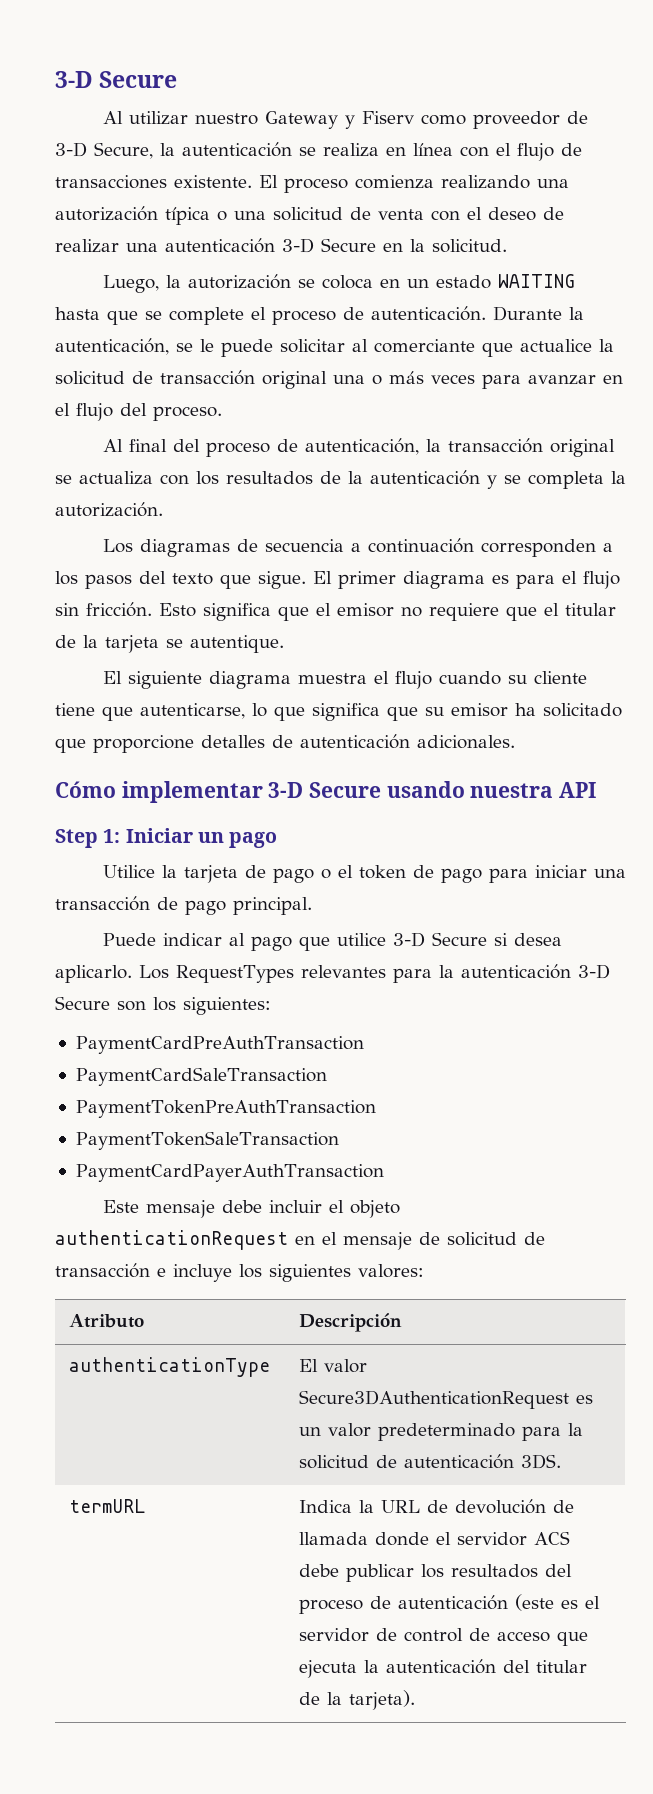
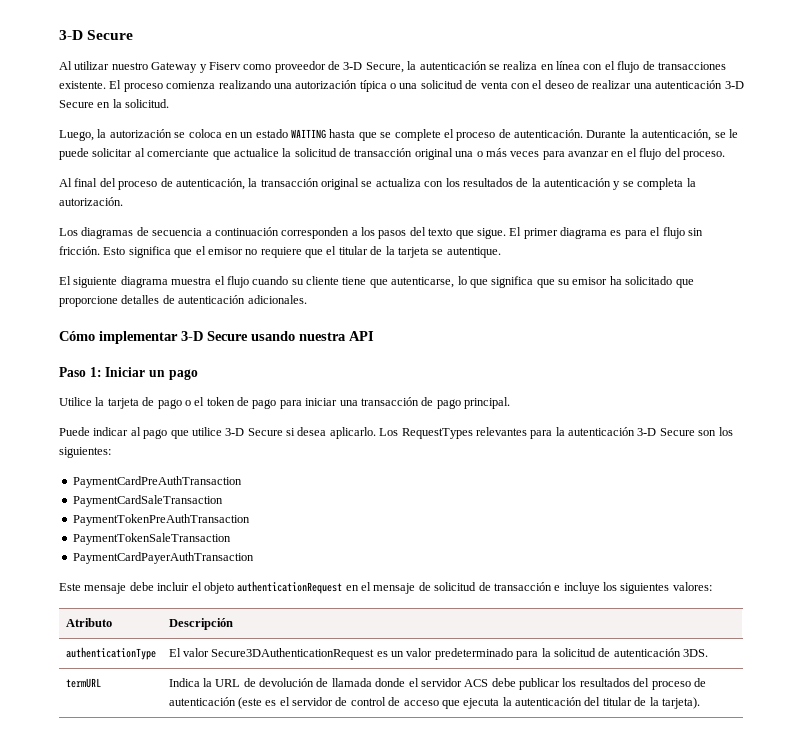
- Step 1: Iniciar un pago
+ Paso 1: Iniciar un pago

